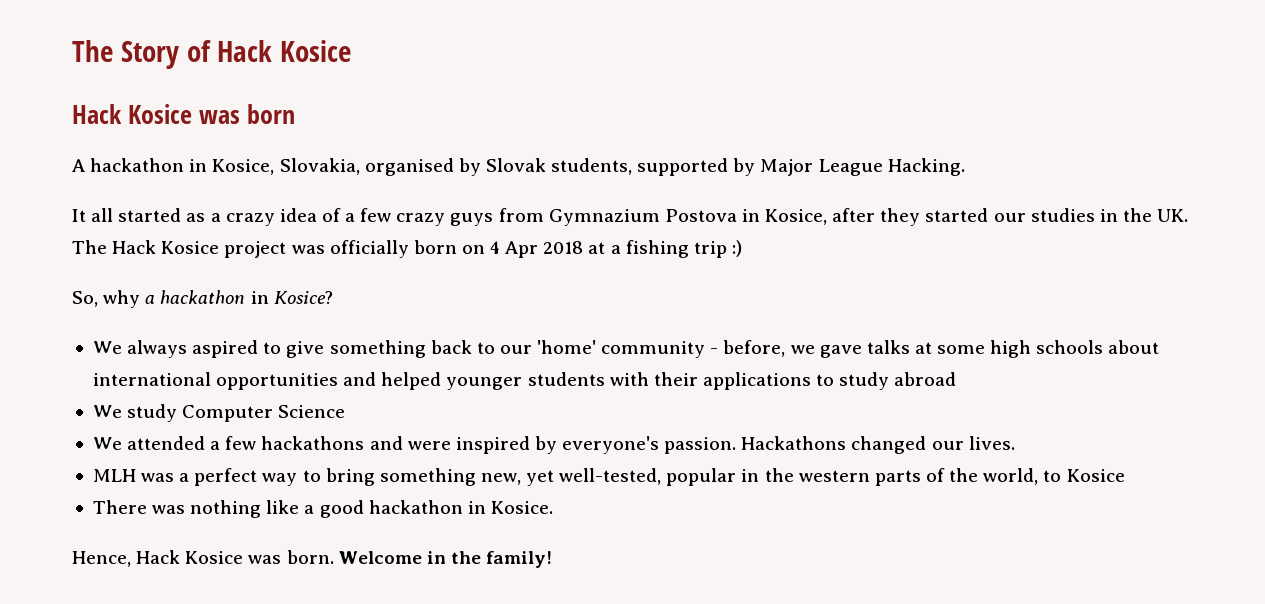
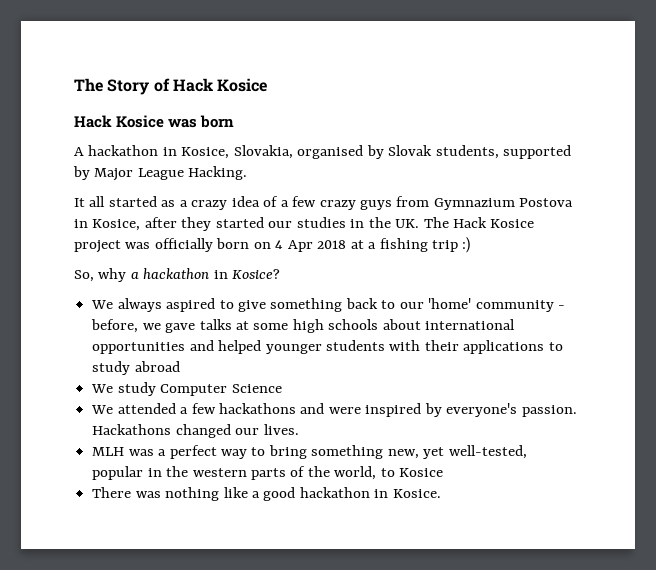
- Hence, Hack Kosice was born. Welcome in the family!

